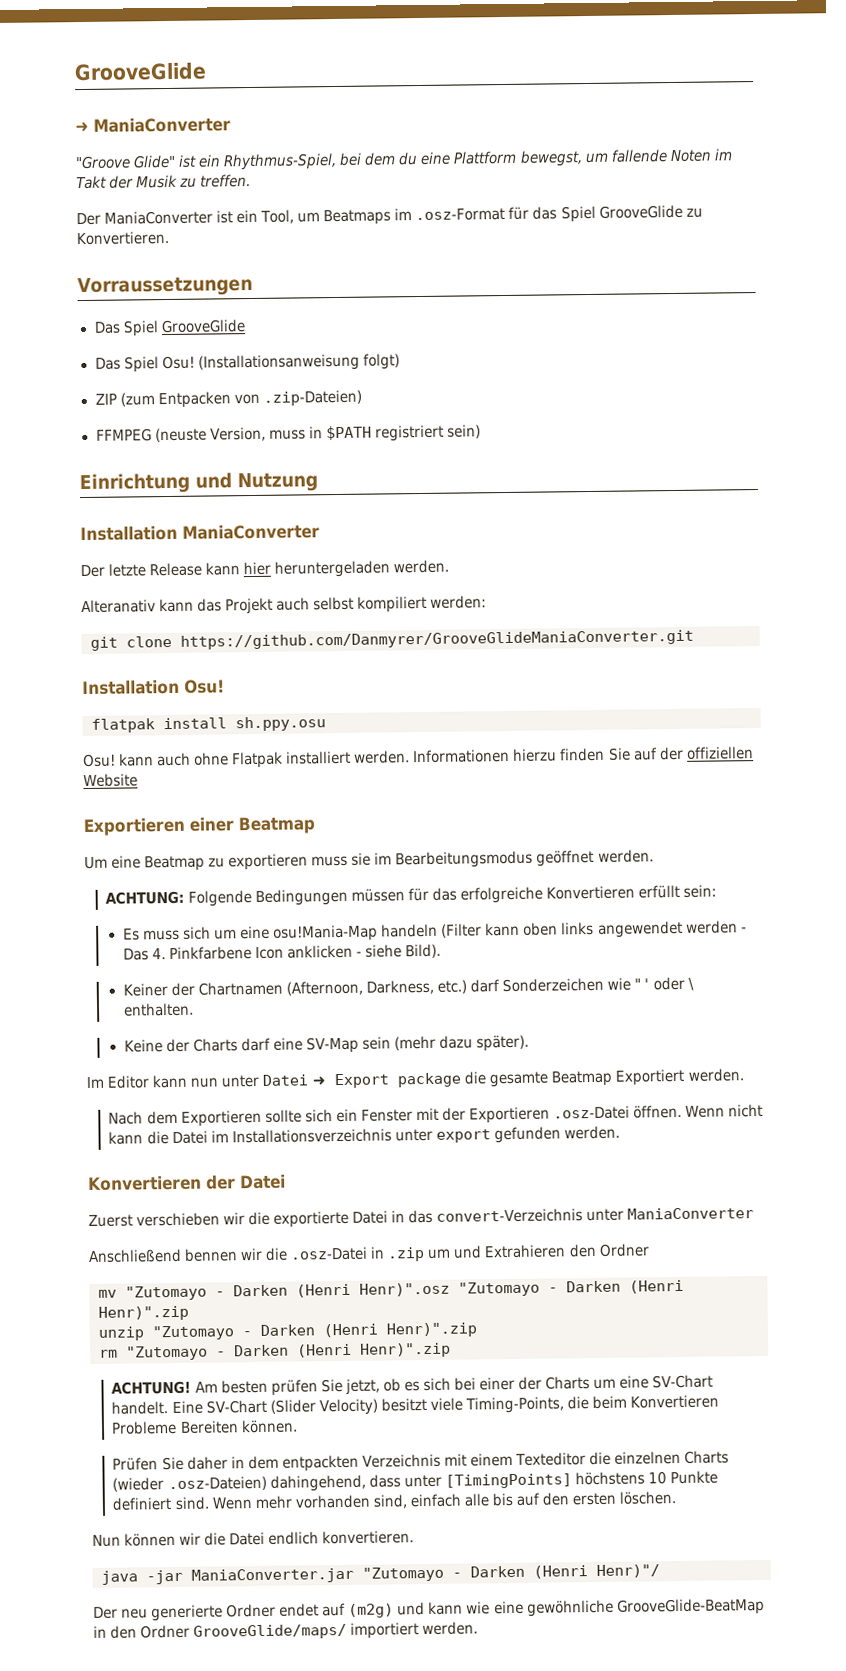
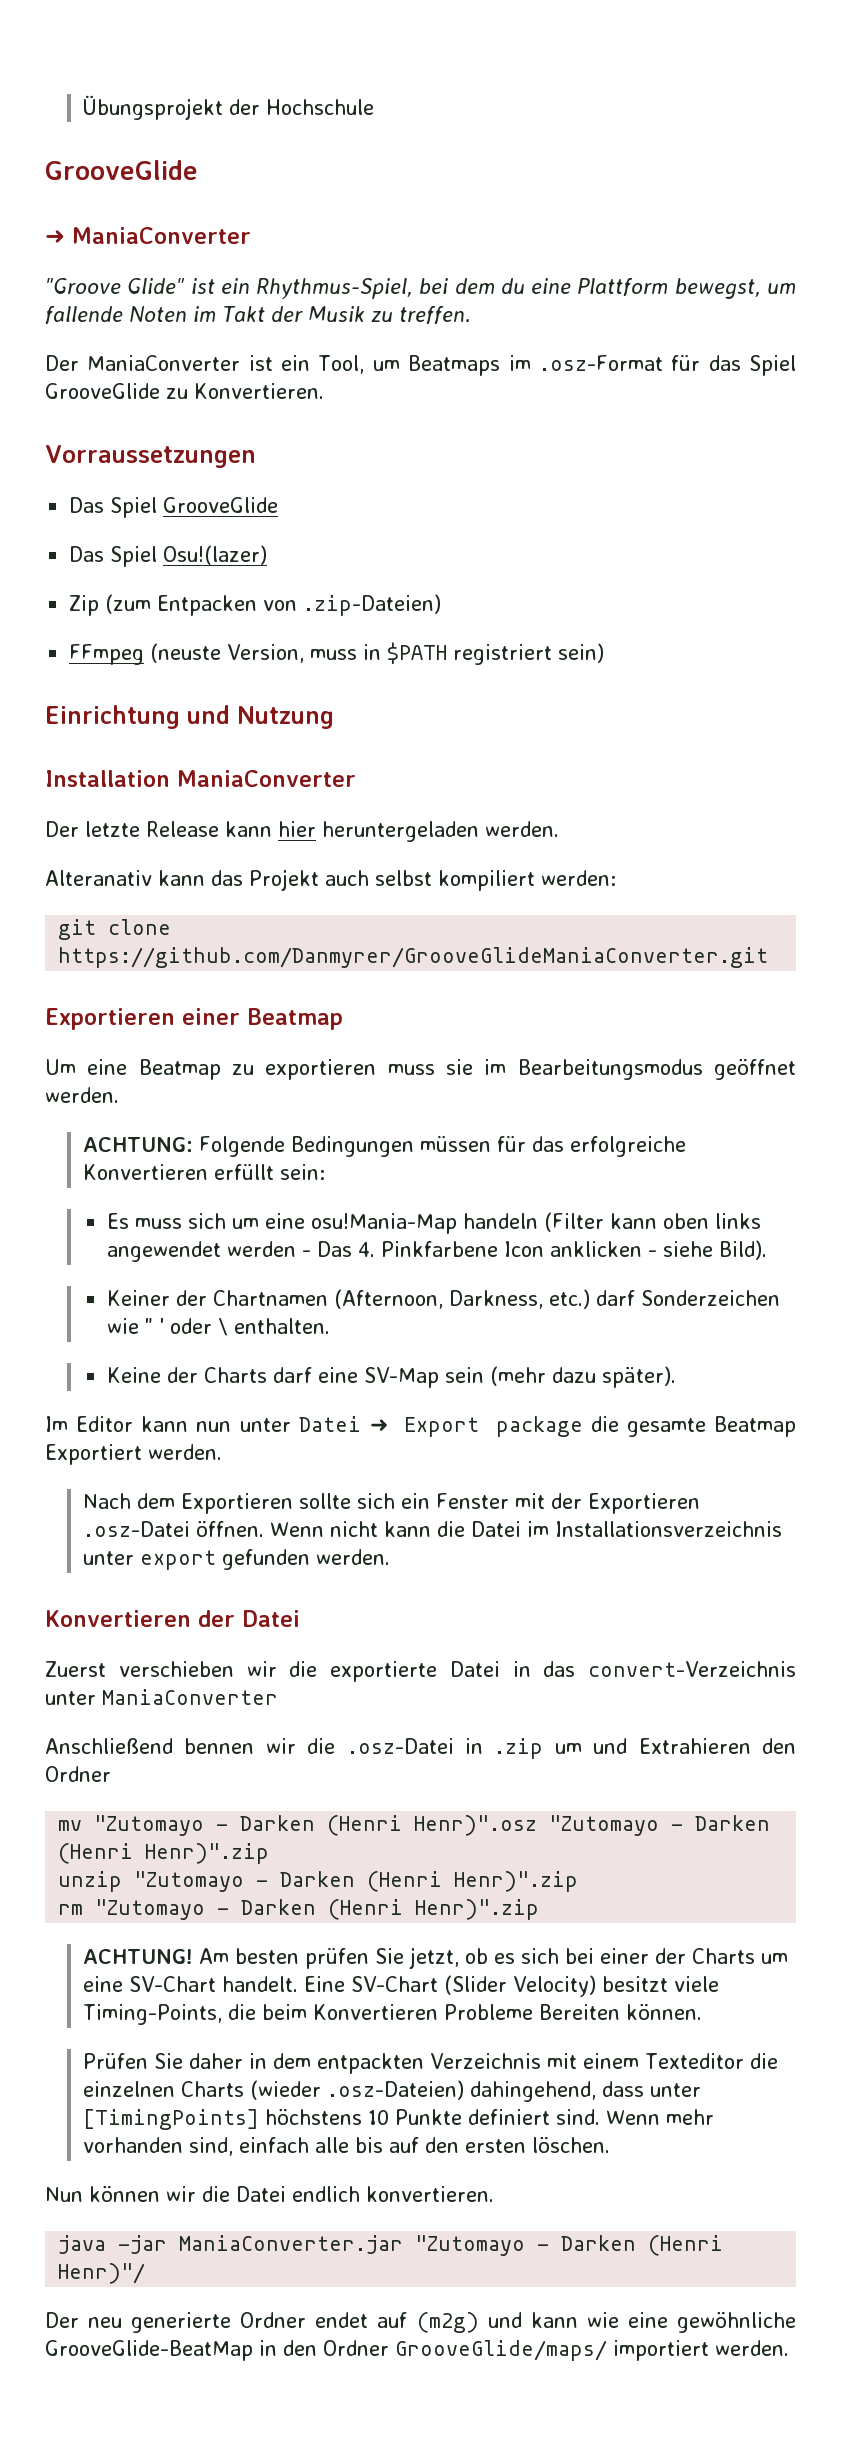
+ Übungsprojekt der Hochschule
- Das Spiel Osu! (Installationsanweisung folgt)
- ZIP (zum Entpacken von .zip-Dateien)
+ Das Spiel Osu!(lazer)
+ Zip (zum Entpacken von .zip-Dateien)
- FFMPEG (neuste Version, muss in $PATH registriert sein)
+ FFmpeg (neuste Version, muss in $PATH registriert sein)
- Installation Osu!
- flatpak install sh.ppy.osu
- Osu! kann auch ohne Flatpak installiert werden. Informationen hierzu finden Sie auf der offiziellen Website

